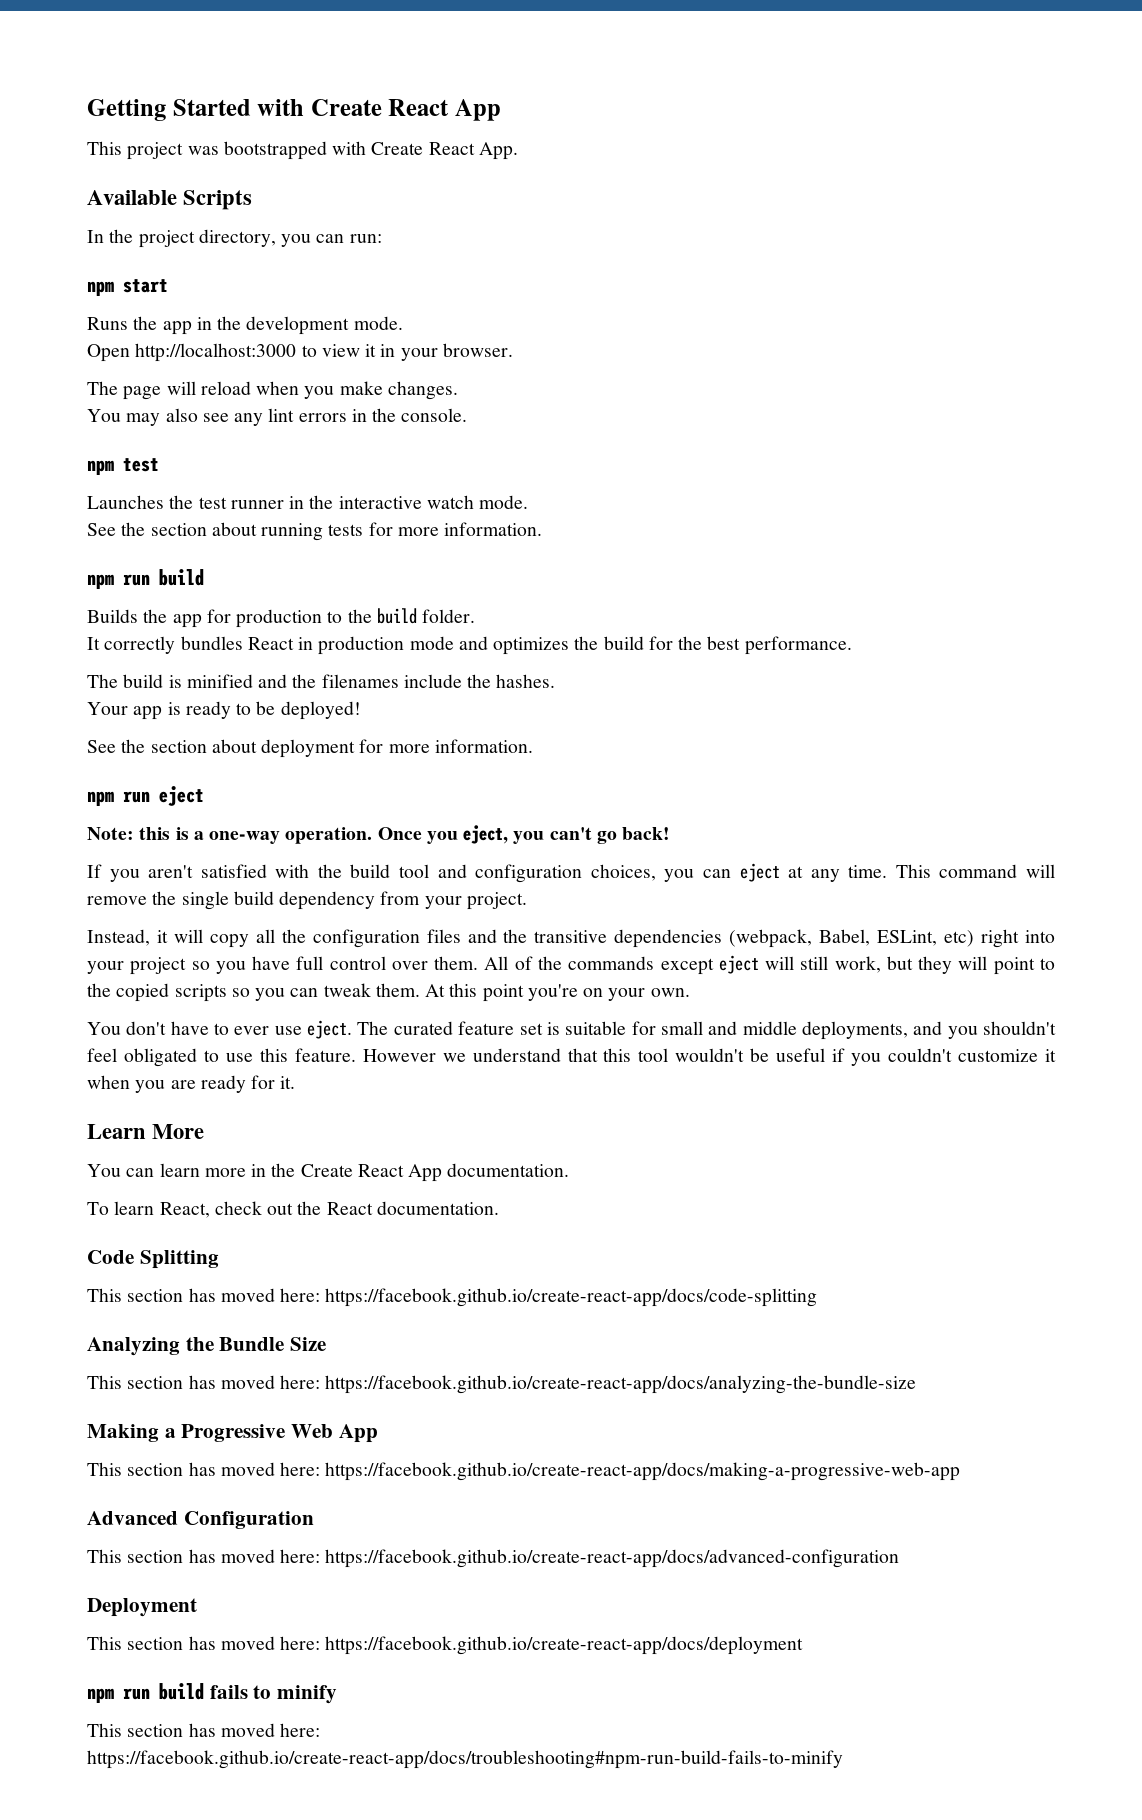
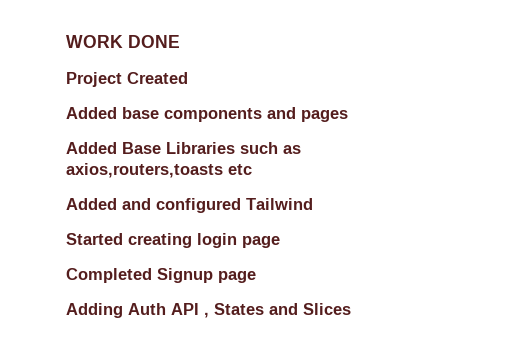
- Getting Started with Create React App
- This project was bootstrapped with Create React App.
- Available Scripts
- In the project directory, you can run:
- npm start
- Runs the app in the development mode.
- Open http://localhost:3000 to view it in your browser.
- The page will reload when you make changes.
- You may also see any lint errors in the console.
- npm test
- Launches the test runner in the interactive watch mode.
- See the section about running tests for more information.
- npm run build
- Builds the app for production to the build folder.
- It correctly bundles React in production mode and optimizes the build for the best performance.
- The build is minified and the filenames include the hashes.
- Your app is ready to be deployed!
- See the section about deployment for more information.
- npm run eject
- Note: this is a one-way operation. Once you eject, you can't go back!
- If you aren't satisfied with the build tool and configuration choices, you can eject at any time. This command will remove the single build dependency from your project.
- Instead, it will copy all the configuration files and the transitive dependencies (webpack, Babel, ESLint, etc) right into your project so you have full control over them. All of the commands except eject will still work, but they will point to the copied scripts so you can tweak them. At this point you're on your own.
- You don't have to ever use eject. The curated feature set is suitable for small and middle deployments, and you shouldn't feel obligated to use this feature. However we understand that this tool wouldn't be useful if you couldn't customize it when you are ready for it.
- Learn More
- You can learn more in the Create React App documentation.
- To learn React, check out the React documentation.
- Code Splitting
- This section has moved here: https://facebook.github.io/create-react-app/docs/code-splitting
- Analyzing the Bundle Size
- This section has moved here: https://facebook.github.io/create-react-app/docs/analyzing-the-bundle-size
- Making a Progressive Web App
- This section has moved here: https://facebook.github.io/create-react-app/docs/making-a-progressive-web-app
- Advanced Configuration
- This section has moved here: https://facebook.github.io/create-react-app/docs/advanced-configuration
- Deployment
- This section has moved here: https://facebook.github.io/create-react-app/docs/deployment
- npm run build fails to minify
- This section has moved here: https://facebook.github.io/create-react-app/docs/troubleshooting#npm-run-build-fails-to-minify
+ WORK DONE
+ Project Created
+ Added base components and pages
+ Added Base Libraries such as axios,routers,toasts etc
+ Added and configured Tailwind
+ Started creating login page
+ Completed Signup page
+ Adding Auth API , States and Slices

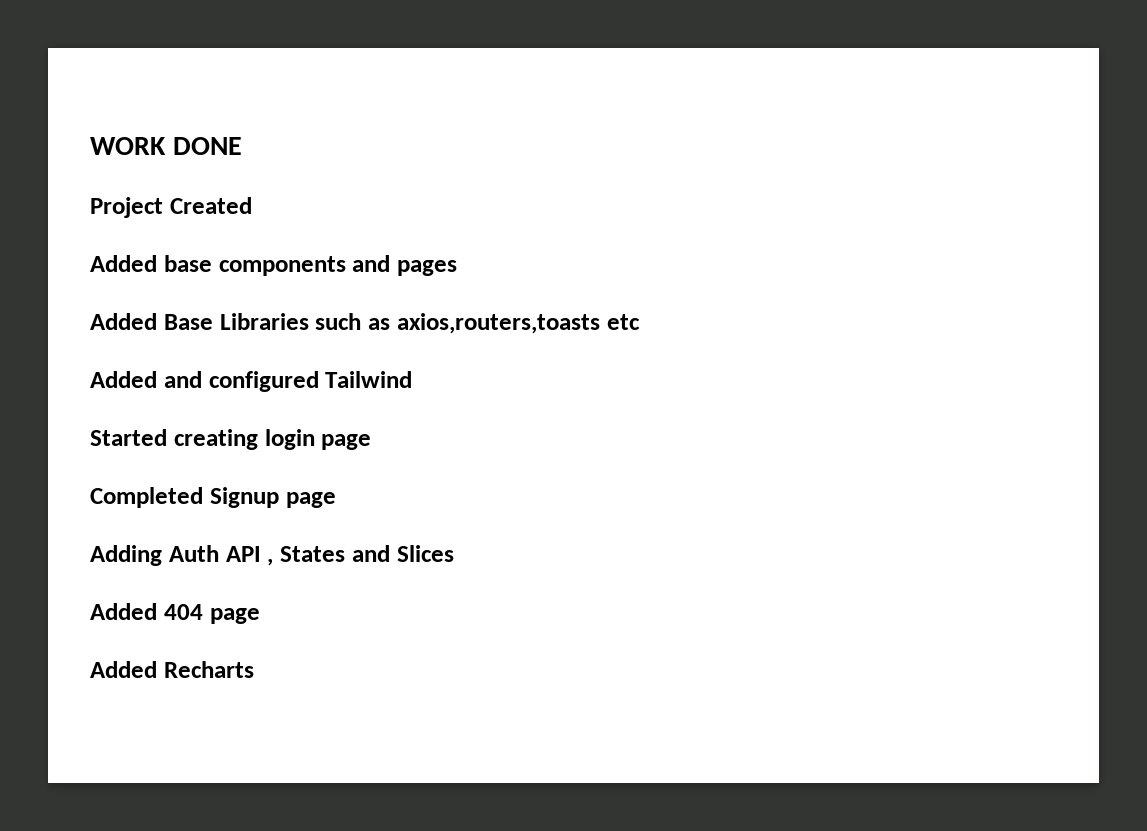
+ Added 404 page
+ Added Recharts

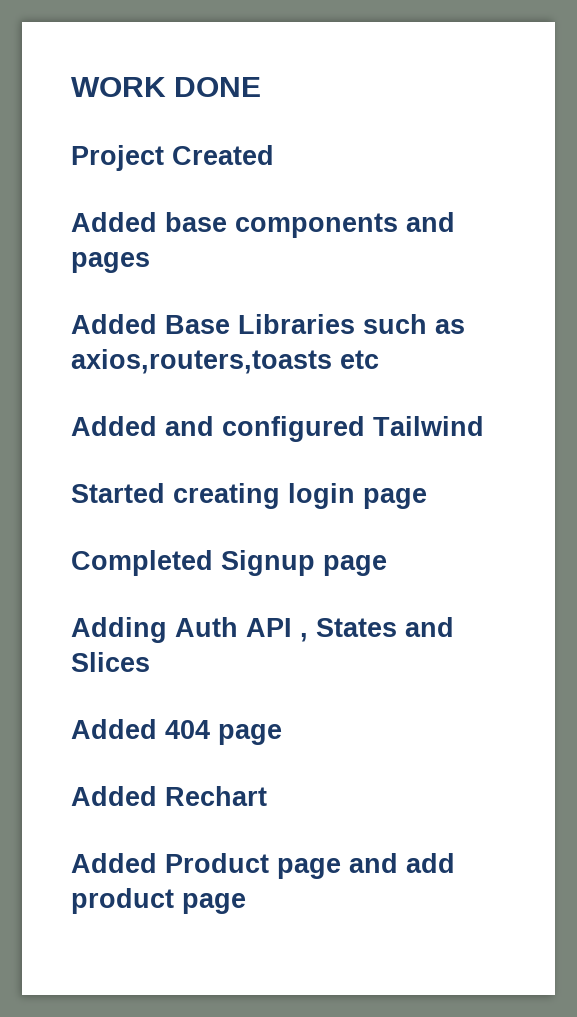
- Added Recharts
+ Added Rechart
+ Added Product page and add product page

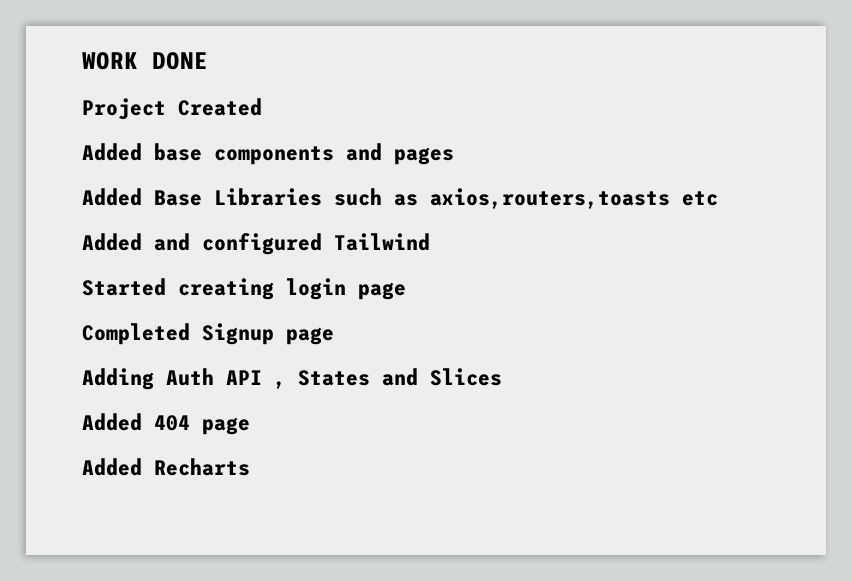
- Added Rechart
- Added Product page and add product page
+ Added Recharts

